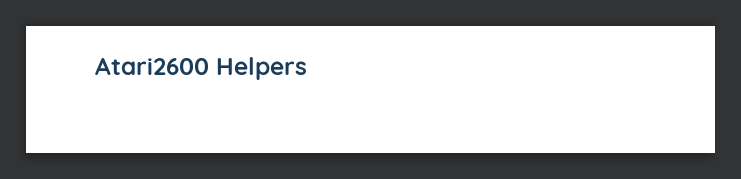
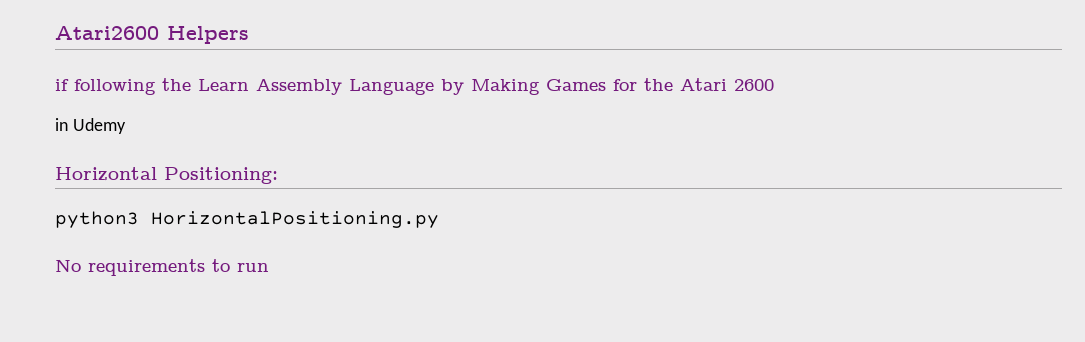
+ if following the Learn Assembly Language by Making Games for the Atari 2600
+ in Udemy
+ Horizontal Positioning:
+ python3 HorizontalPositioning.py
+ No requirements to run

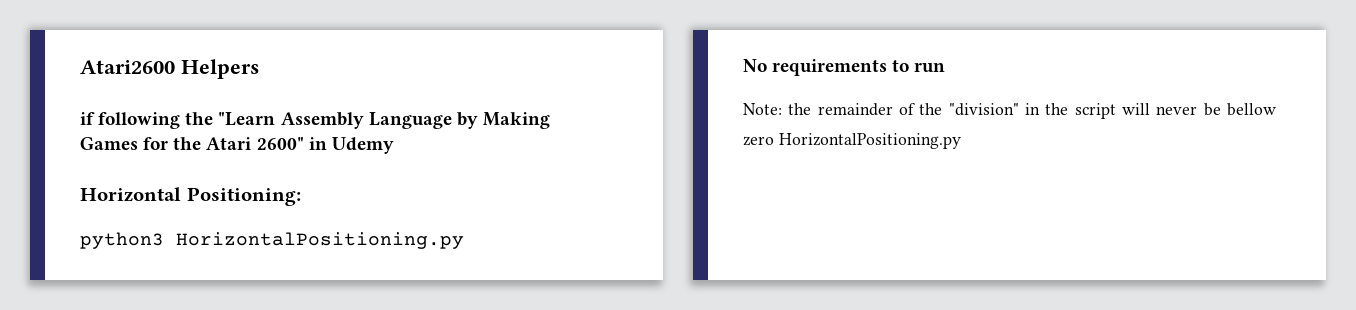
- if following the Learn Assembly Language by Making Games for the Atari 2600
- in Udemy
+ if following the "Learn Assembly Language by Making Games for the Atari 2600" in Udemy
+ Note: the remainder of the "division" in the script will never be bellow zero HorizontalPositioning.py

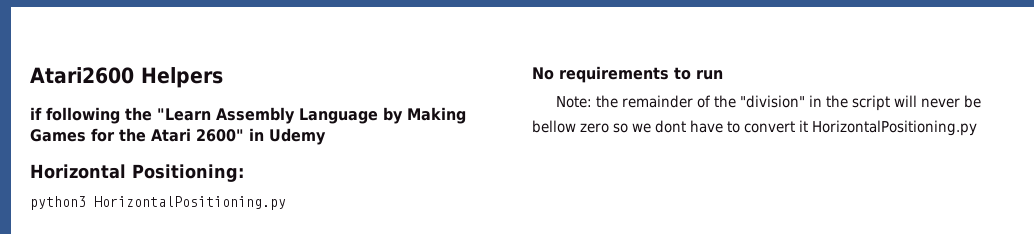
- Note: the remainder of the "division" in the script will never be bellow zero HorizontalPositioning.py
+ Note: the remainder of the "division" in the script will never be bellow zero so we dont have to convert it HorizontalPositioning.py

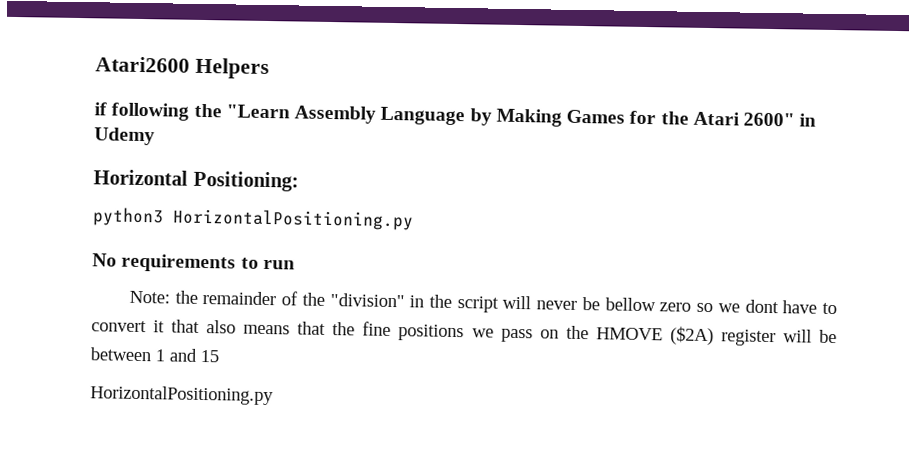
- Note: the remainder of the "division" in the script will never be bellow zero so we dont have to convert it HorizontalPositioning.py
+ Note: the remainder of the "division" in the script will never be bellow zero so we dont have to convert it that also means that the fine positions we pass on the HMOVE ($2A) register will be between 1 and 15
+ HorizontalPositioning.py

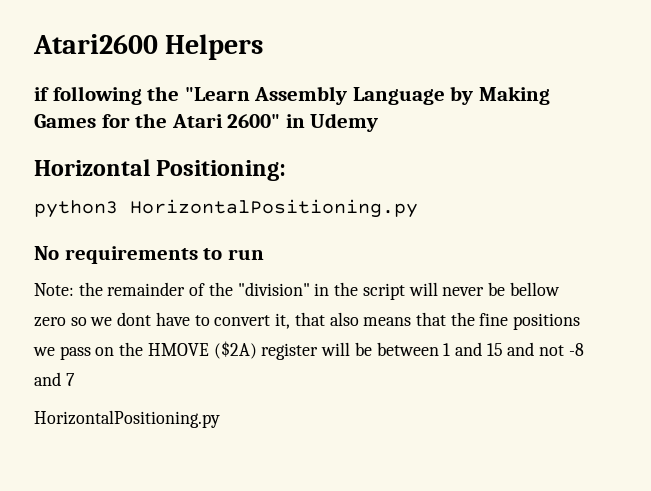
- Note: the remainder of the "division" in the script will never be bellow zero so we dont have to convert it that also means that the fine positions we pass on the HMOVE ($2A) register will be between 1 and 15
+ Note: the remainder of the "division" in the script will never be bellow zero so we dont have to convert it, that also means that the fine positions we pass on the HMOVE ($2A) register will be between 1 and 15 and not -8 and 7

